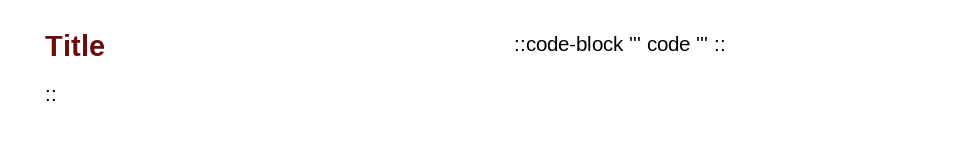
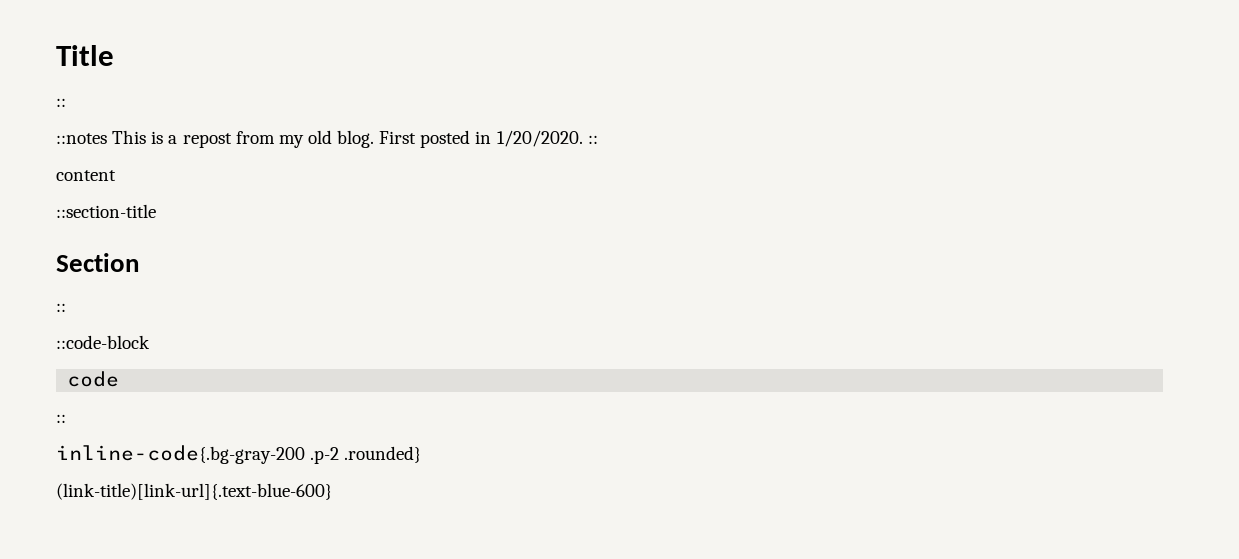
+ ::notes This is a repost from my old blog. First posted in 1/20/2020. ::
+ content
+ ::section-title
+ Section
+ ::
- ::code-block ''' code ''' ::
+ ::code-block
+ code
+ ::
+ inline-code{.bg-gray-200 .p-2 .rounded}
+ (link-title)[link-url]{.text-blue-600}

